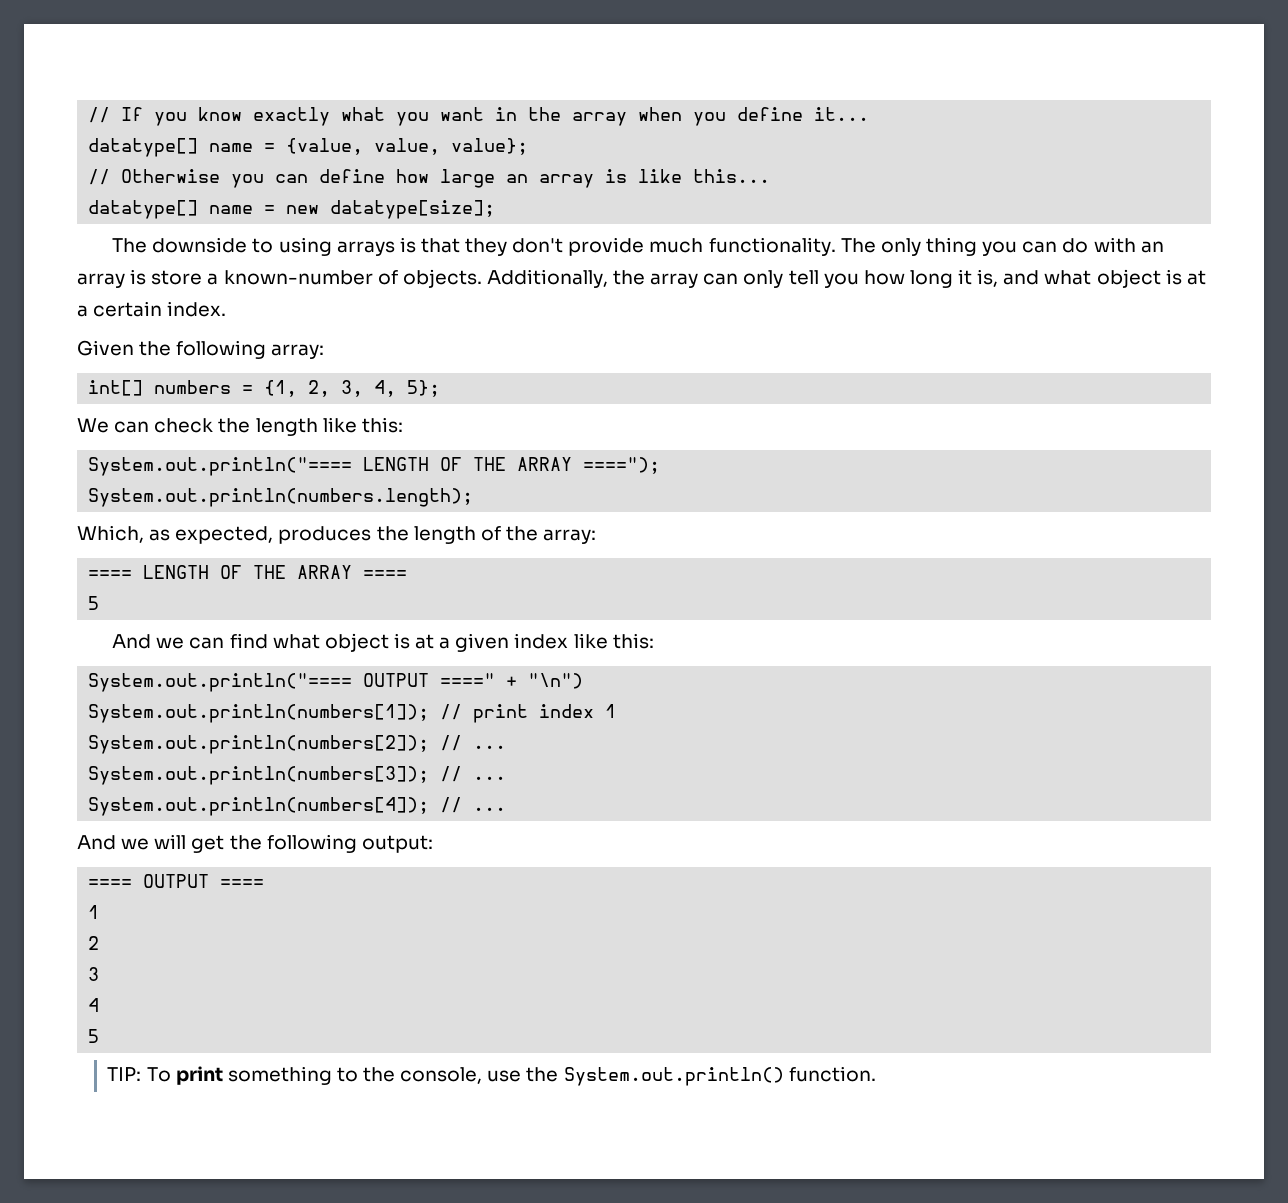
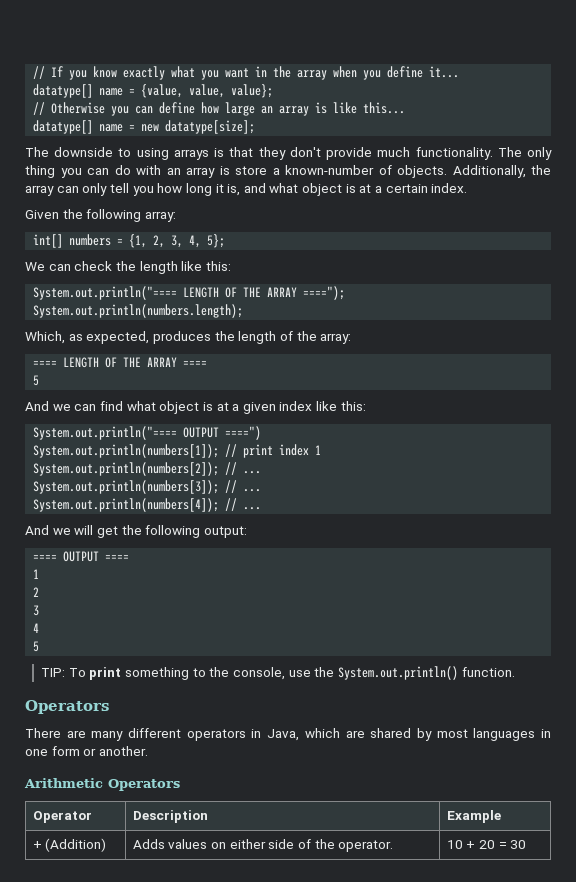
- System.out.println("==== OUTPUT ====" + "\n")
+ System.out.println("==== OUTPUT ====")
  TIP: To print something to the console, use the System.out.println() function.
+ Operators
+ There are many different operators in Java, which are shared by most languages in one form or another.
+ Arithmetic Operators
+ Operator | Description | Example
+ + (Addition) | Adds values on either side of the operator. | 10 + 20 = 30

